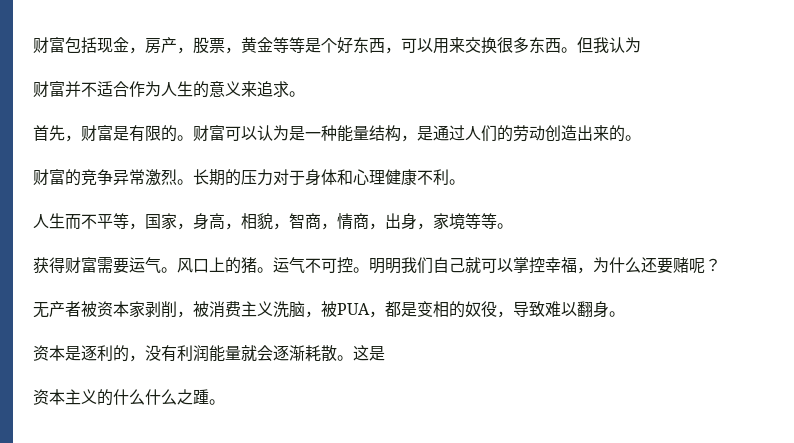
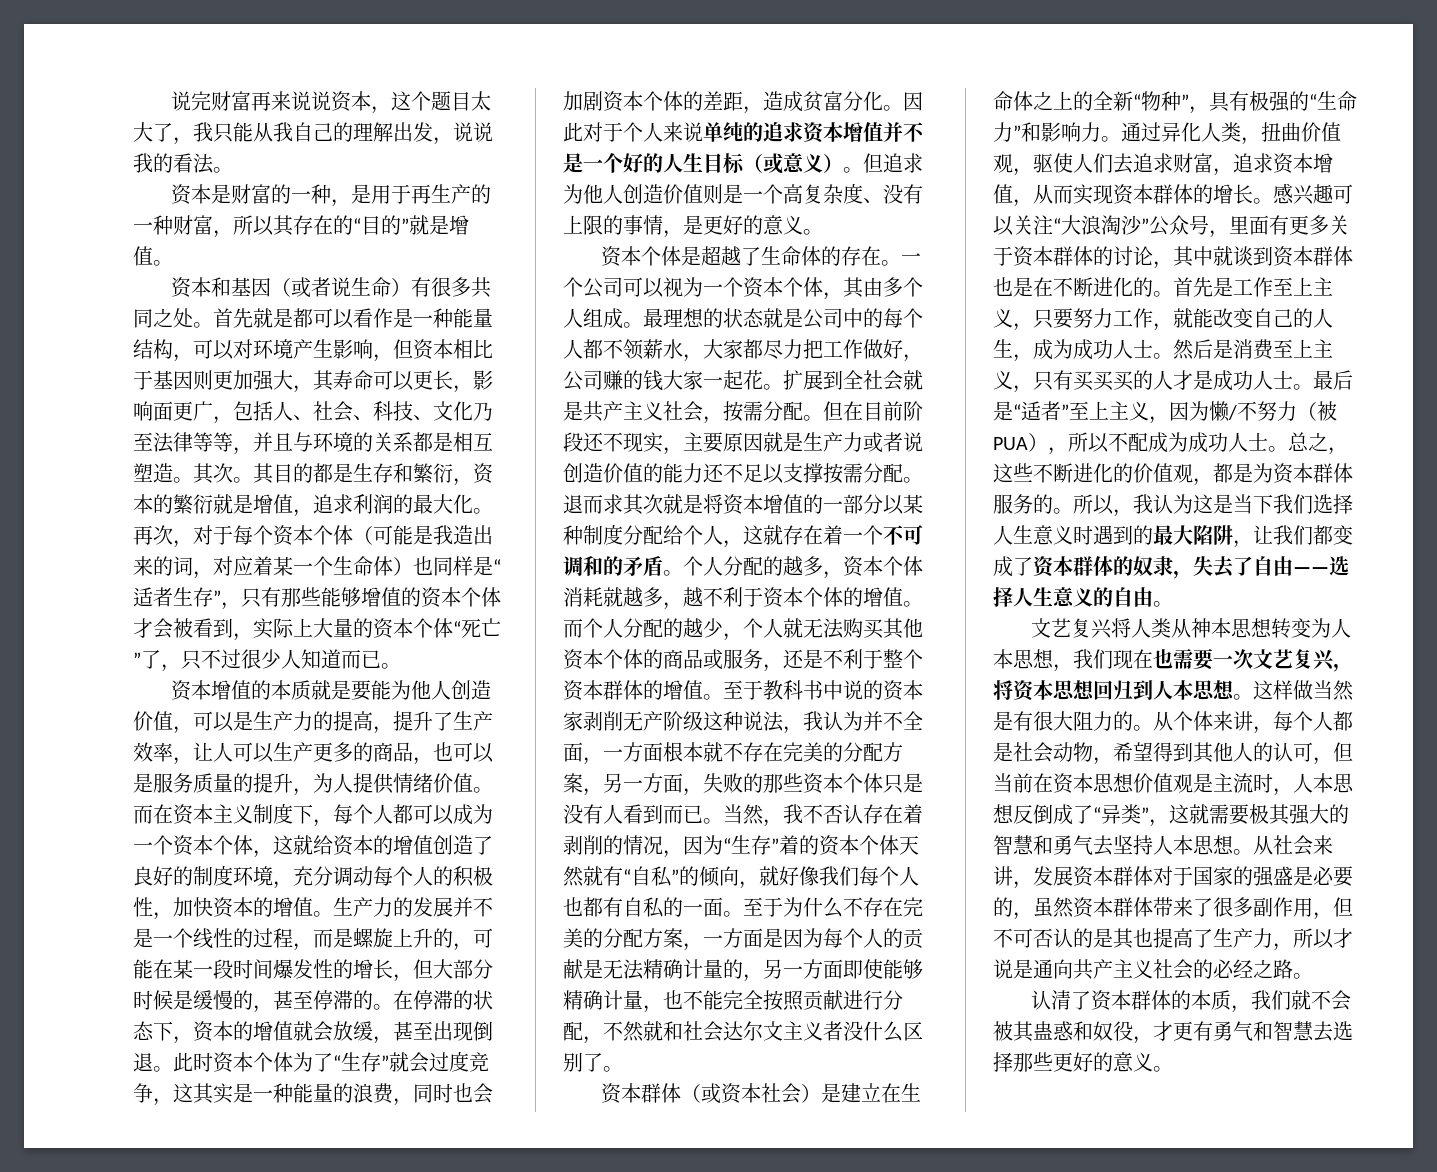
- 财富包括现金，房产，股票，黄金等等是个好东西，可以用来交换很多东西。但我认为
- 财富并不适合作为人生的意义来追求。
- 首先，财富是有限的。财富可以认为是一种能量结构，是通过人们的劳动创造出来的。
- 财富的竞争异常激烈。长期的压力对于身体和心理健康不利。
- 人生而不平等，国家，身高，相貌，智商，情商，出身，家境等等。
- 获得财富需要运气。风口上的猪。运气不可控。明明我们自己就可以掌控幸福，为什么还要赌呢？
- 无产者被资本家剥削，被消费主义洗脑，被PUA，都是变相的奴役，导致难以翻身。
- 资本是逐利的，没有利润能量就会逐渐耗散。这是
- 资本主义的什么什么之踵。
+ 说完财富再来说说资本，这个题目太大了，我只能从我自己的理解出发，说说我的看法。
+ 资本是财富的一种，是用于再生产的一种财富，所以其存在的“目的”就是增值。
+ 资本和基因（或者说生命）有很多共同之处。首先就是都可以看作是一种能量结构，可以对环境产生影响，但资本相比于基因则更加强大，其寿命可以更长，影响面更广，包括人、社会、科技、文化乃至法律等等，并且与环境的关系都是相互塑造。其次。其目的都是生存和繁衍，资本的繁衍就是增值，追求利润的最大化。再次，对于每个资本个体（可能是我造出来的词，对应着某一个生命体）也同样是“适者生存”，只有那些能够增值的资本个体才会被看到，实际上大量的资本个体“死亡”了，只不过很少人知道而已。
+ 资本增值的本质就是要能为他人创造价值，可以是生产力的提高，提升了生产效率，让人可以生产更多的商品，也可以是服务质量的提升，为人提供情绪价值。而在资本主义制度下，每个人都可以成为一个资本个体，这就给资本的增值创造了良好的制度环境，充分调动每个人的积极性，加快资本的增值。生产力的发展并不是一个线性的过程，而是螺旋上升的，可能在某一段时间爆发性的增长，但大部分时候是缓慢的，甚至停滞的。在停滞的状态下，资本的增值就会放缓，甚至出现倒退。此时资本个体为了“生存”就会过度竞争，这其实是一种能量的浪费，同时也会加剧资本个体的差距，造成贫富分化。因此对于个人来说单纯的追求资本增值并不是一个好的人生目标（或意义）。但追求为他人创造价值则是一个高复杂度、没有上限的事情，是更好的意义。
+ 资本个体是超越了生命体的存在。一个公司可以视为一个资本个体，其由多个人组成。最理想的状态就是公司中的每个人都不领薪水，大家都尽力把工作做好，公司赚的钱大家一起花。扩展到全社会就是共产主义社会，按需分配。但在目前阶段还不现实，主要原因就是生产力或者说创造价值的能力还不足以支撑按需分配。退而求其次就是将资本增值的一部分以某种制度分配给个人，这就存在着一个不可调和的矛盾。个人分配的越多，资本个体消耗就越多，越不利于资本个体的增值。而个人分配的越少，个人就无法购买其他资本个体的商品或服务，还是不利于整个资本群体的增值。至于教科书中说的资本家剥削无产阶级这种说法，我认为并不全面，一方面根本就不存在完美的分配方案，另一方面，失败的那些资本个体只是没有人看到而已。当然，我不否认存在着剥削的情况，因为“生存”着的资本个体天然就有“自私”的倾向，就好像我们每个人也都有自私的一面。至于为什么不存在完美的分配方案，一方面是因为每个人的贡献是无法精确计量的，另一方面即使能够精确计量，也不能完全按照贡献进行分配，不然就和社会达尔文主义者没什么区别了。
+ 资本群体（或资本社会）是建立在生命体之上的全新“物种”，具有极强的“生命力”和影响力。通过异化人类，扭曲价值观，驱使人们去追求财富，追求资本增值，从而实现资本群体的增长。感兴趣可以关注“大浪淘沙”公众号，里面有更多关于资本群体的讨论，其中就谈到资本群体也是在不断进化的。首先是工作至上主义，只要努力工作，就能改变自己的人生，成为成功人士。然后是消费至上主义，只有买买买的人才是成功人士。最后是“适者”至上主义，因为懒/不努力（被PUA），所以不配成为成功人士。总之，这些不断进化的价值观，都是为资本群体服务的。所以，我认为这是当下我们选择人生意义时遇到的最大陷阱，让我们都变成了资本群体的奴隶，失去了自由——选择人生意义的自由。
+ 文艺复兴将人类从神本思想转变为人本思想，我们现在也需要一次文艺复兴，将资本思想回归到人本思想。这样做当然是有很大阻力的。从个体来讲，每个人都是社会动物，希望得到其他人的认可，但当前在资本思想价值观是主流时，人本思想反倒成了“异类”，这就需要极其强大的智慧和勇气去坚持人本思想。从社会来讲，发展资本群体对于国家的强盛是必要的，虽然资本群体带来了很多副作用，但不可否认的是其也提高了生产力，所以才说是通向共产主义社会的必经之路。
+ 认清了资本群体的本质，我们就不会被其蛊惑和奴役，才更有勇气和智慧去选择那些更好的意义。

